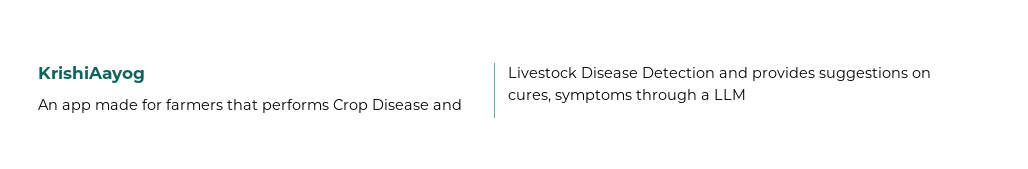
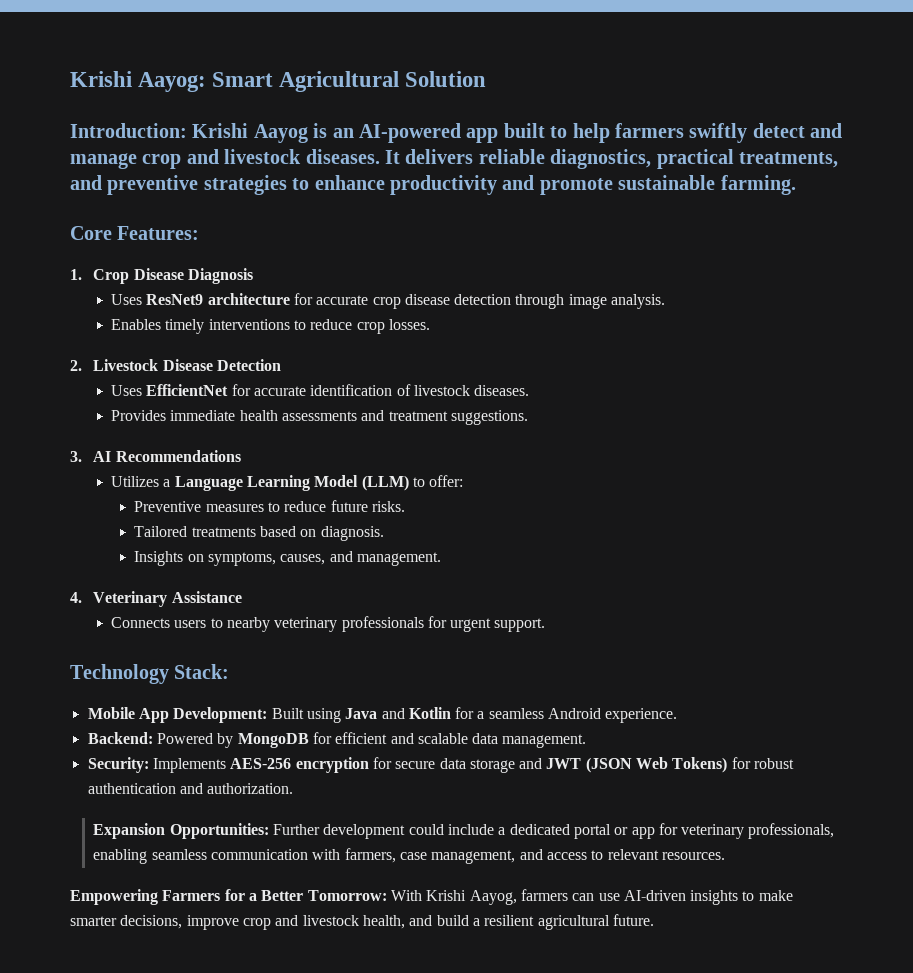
- KrishiAayog
- An app made for farmers that performs Crop Disease and Livestock Disease Detection and provides suggestions on cures, symptoms through a LLM
+ Krishi Aayog: Smart Agricultural Solution
+ Introduction: Krishi Aayog is an AI-powered app built to help farmers swiftly detect and manage crop and livestock diseases. It delivers reliable diagnostics, practical treatments, and preventive strategies to enhance productivity and promote sustainable farming.
+ Core Features:
+ 1. Crop Disease Diagnosis
+ Uses ResNet9 architecture for accurate crop disease detection through image analysis.
+ Enables timely interventions to reduce crop losses.
+ 2. Livestock Disease Detection
+ Uses EfficientNet for accurate identification of livestock diseases.
+ Provides immediate health assessments and treatment suggestions.
+ 3. AI Recommendations
+ Utilizes a Language Learning Model (LLM) to offer:
+ Preventive measures to reduce future risks.
+ Tailored treatments based on diagnosis.
+ Insights on symptoms, causes, and management.
+ 4. Veterinary Assistance
+ Connects users to nearby veterinary professionals for urgent support.
+ Technology Stack:
+ Mobile App Development: Built using Java and Kotlin for a seamless Android experience.
+ Backend: Powered by MongoDB for efficient and scalable data management.
+ Security: Implements AES-256 encryption for secure data storage and JWT (JSON Web Tokens) for robust authentication and authorization.
+ Expansion Opportunities: Further development could include a dedicated portal or app for veterinary professionals, enabling seamless communication with farmers, case management, and access to relevant resources.
+ Empowering Farmers for a Better Tomorrow: With Krishi Aayog, farmers can use AI-driven insights to make smarter decisions, improve crop and livestock health, and build a resilient agricultural future.

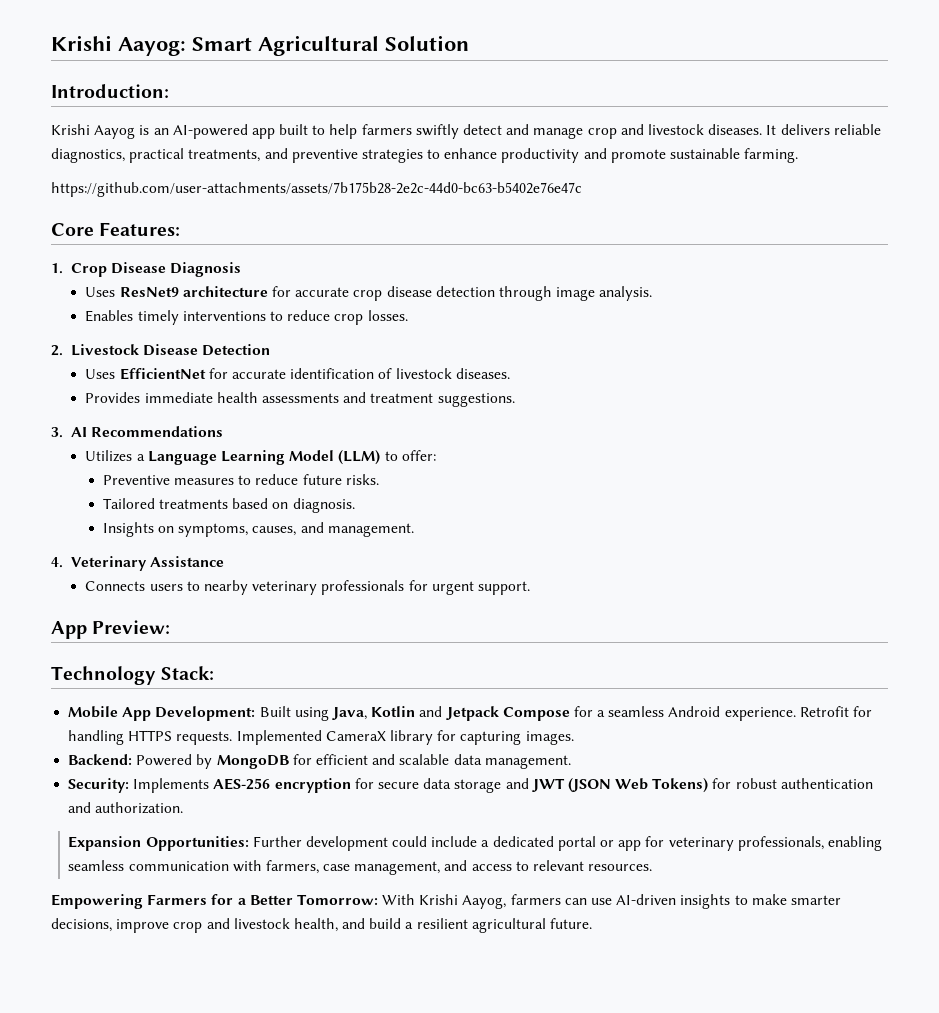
- Introduction: Krishi Aayog is an AI-powered app built to help farmers swiftly detect and manage crop and livestock diseases.
+ Introduction:
+ Krishi Aayog is an AI-powered app built to help farmers swiftly detect and manage crop and livestock diseases.
+ https://github.com/user-attachments/assets/7b175b28-2e2c-44d0-bc63-b5402e76e47c
+ App Preview:
- Mobile App Development: Built using Java and Kotlin for a seamless Android experience.
+ Mobile App Development: Built using Java, Kotlin and Jetpack Compose for a seamless Android experience. Retrofit for handling HTTPS requests. Implemented CameraX library for capturing images.

